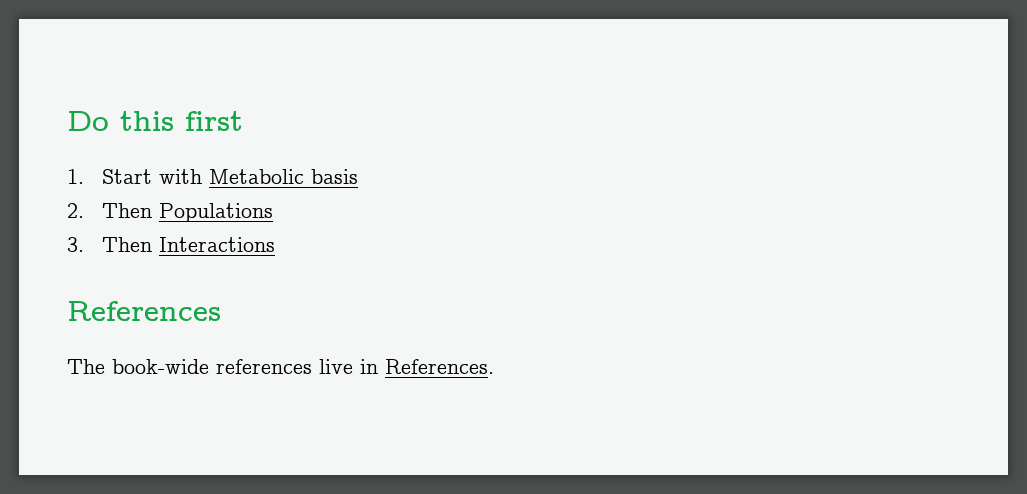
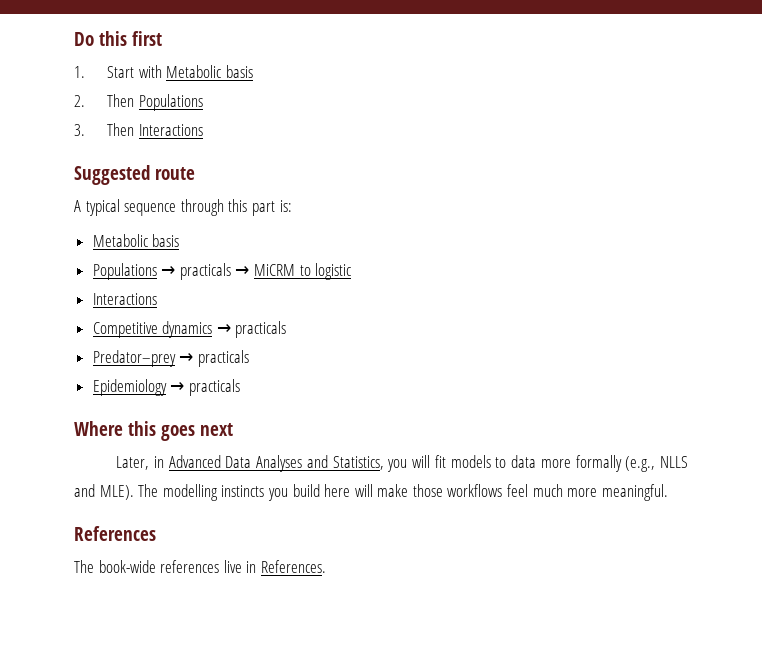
+ Suggested route
+ A typical sequence through this part is:
+ Metabolic basis
+ Populations → practicals → MiCRM to logistic
+ Interactions
+ Competitive dynamics → practicals
+ Predator–prey → practicals
+ Epidemiology → practicals
+ Where this goes next
+ Later, in Advanced Data Analyses and Statistics, you will fit models to data more formally (e.g., NLLS and MLE). The modelling instincts you build here will make those workflows feel much more meaningful.

